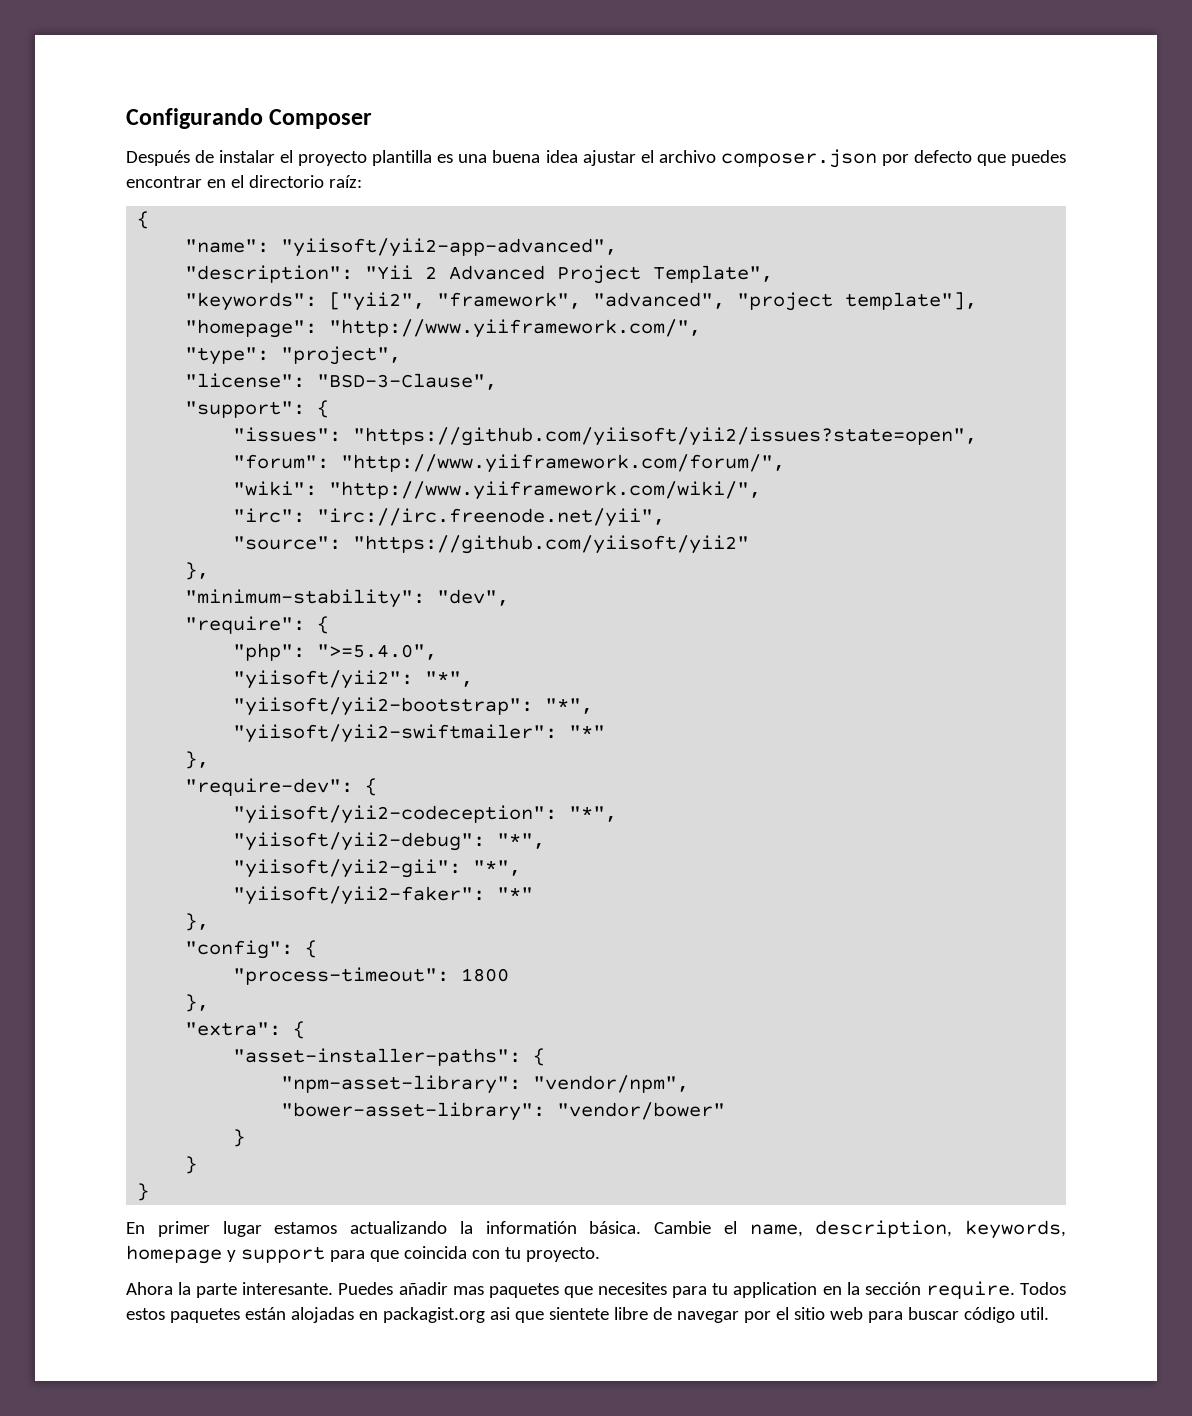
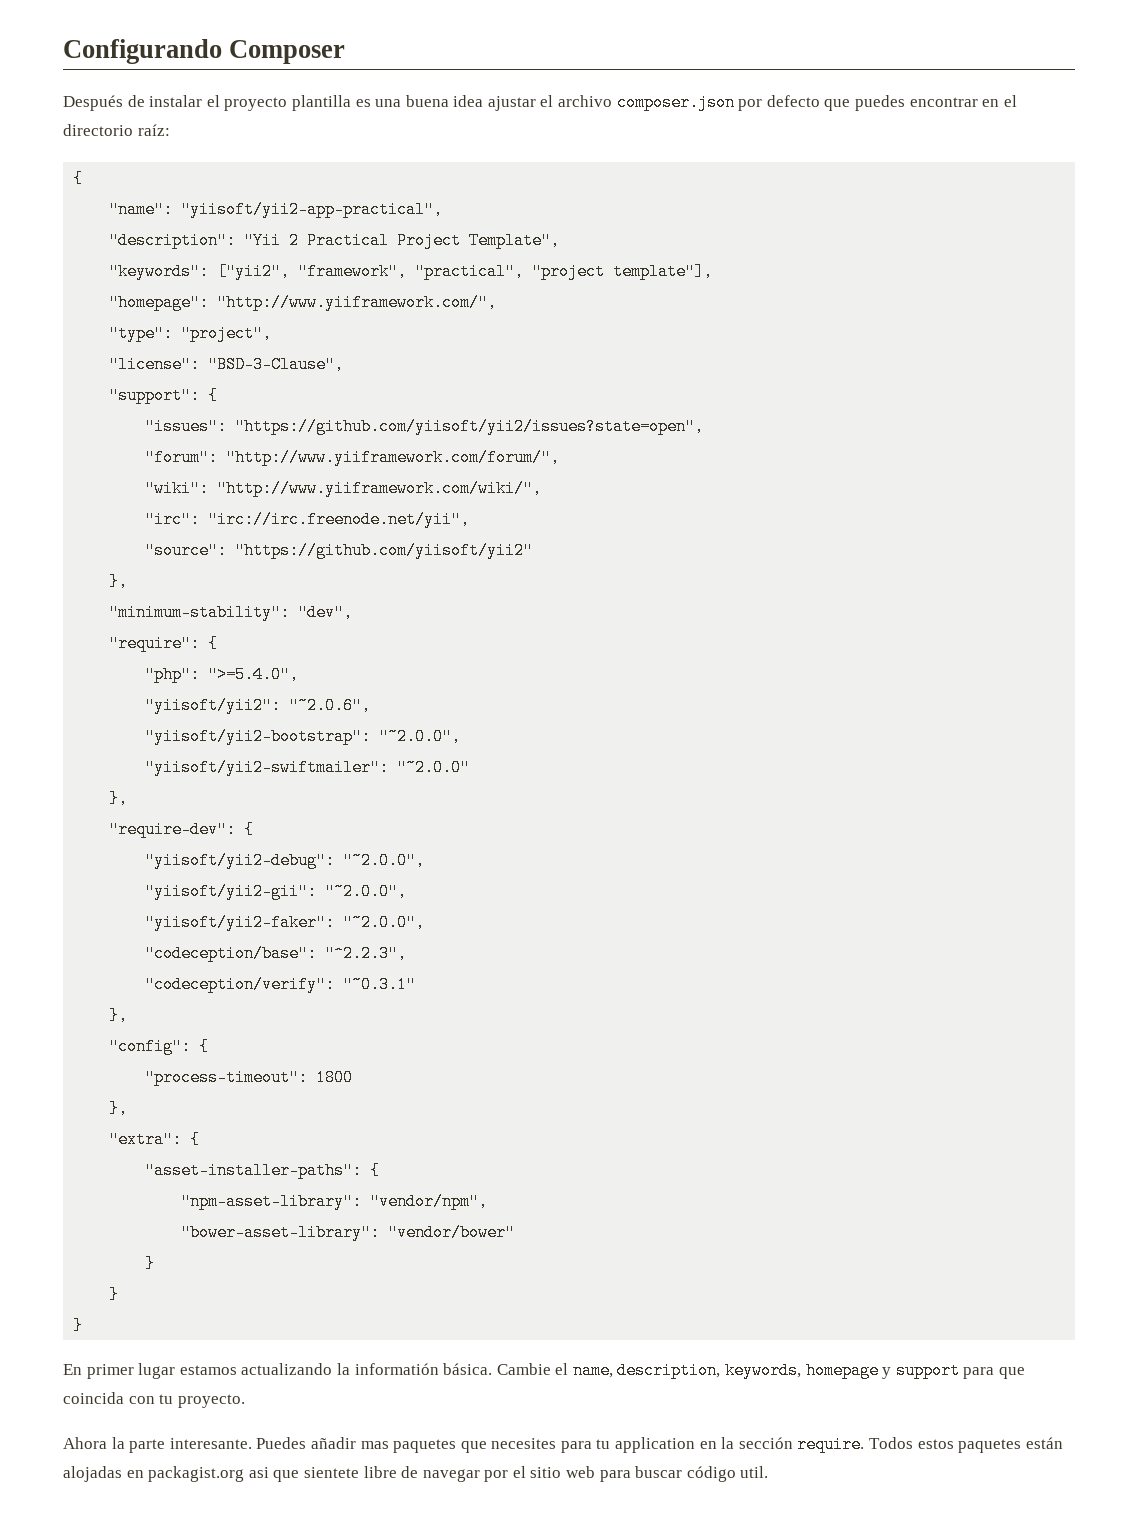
- "name": "yiisoft/yii2-app-advanced",
+ "name": "yiisoft/yii2-app-practical",
- "description": "Yii 2 Advanced Project Template",
+ "description": "Yii 2 Practical Project Template",
- "keywords": ["yii2", "framework", "advanced", "project template"],
+ "keywords": ["yii2", "framework", "practical", "project template"],
- "yiisoft/yii2": "*",
+ "yiisoft/yii2": "~2.0.6",
- "yiisoft/yii2-bootstrap": "*",
+ "yiisoft/yii2-bootstrap": "~2.0.0",
- "yiisoft/yii2-swiftmailer": "*"
+ "yiisoft/yii2-swiftmailer": "~2.0.0"
- "yiisoft/yii2-codeception": "*",
- "yiisoft/yii2-debug": "*",
+ "yiisoft/yii2-debug": "~2.0.0",
- "yiisoft/yii2-gii": "*",
+ "yiisoft/yii2-gii": "~2.0.0",
- "yiisoft/yii2-faker": "*"
+ "yiisoft/yii2-faker": "~2.0.0",
+ "codeception/base": "^2.2.3",
+ "codeception/verify": "~0.3.1"

